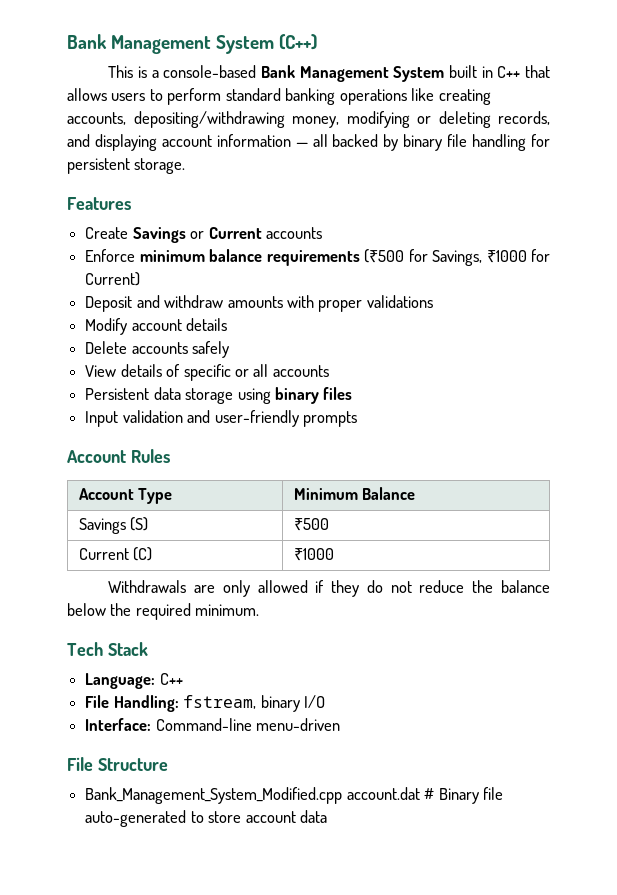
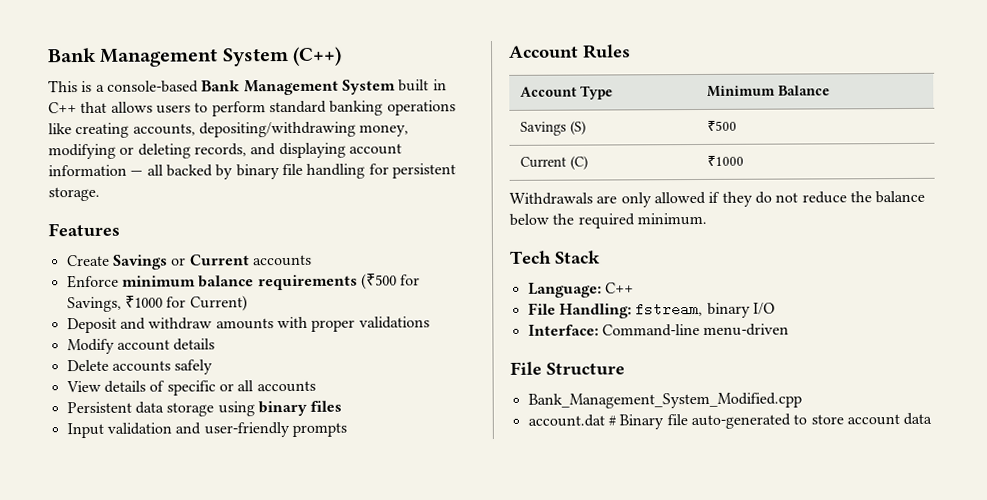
- Bank_Management_System_Modified.cpp account.dat # Binary file auto-generated to store account data
+ Bank_Management_System_Modified.cpp
+ account.dat # Binary file auto-generated to store account data

